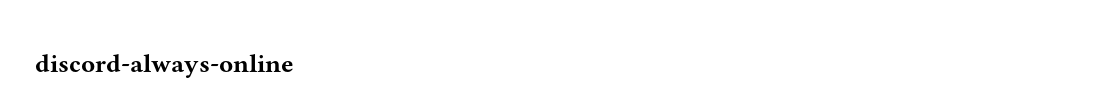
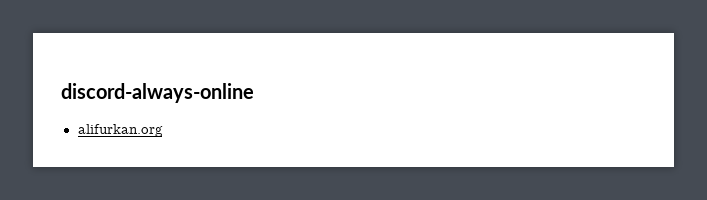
+ alifurkan.org

